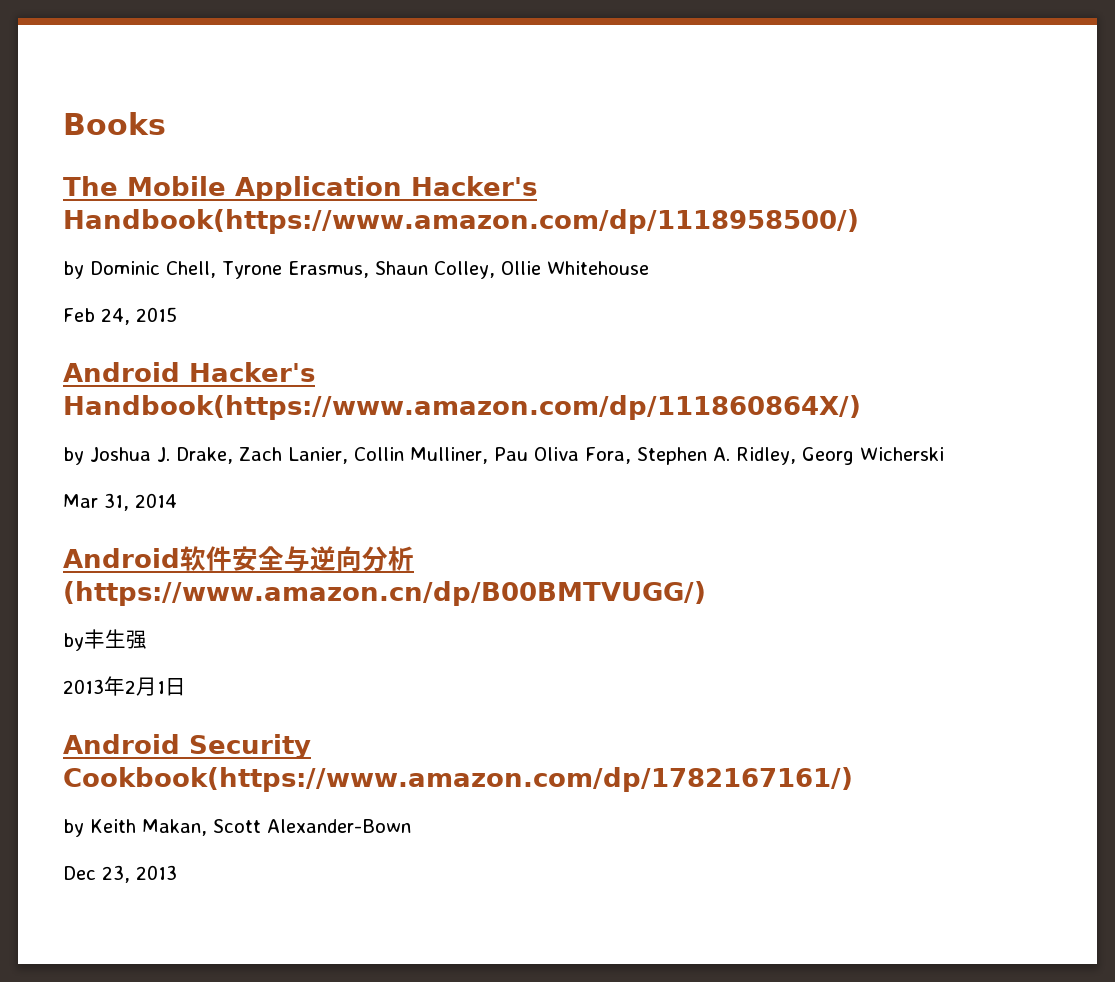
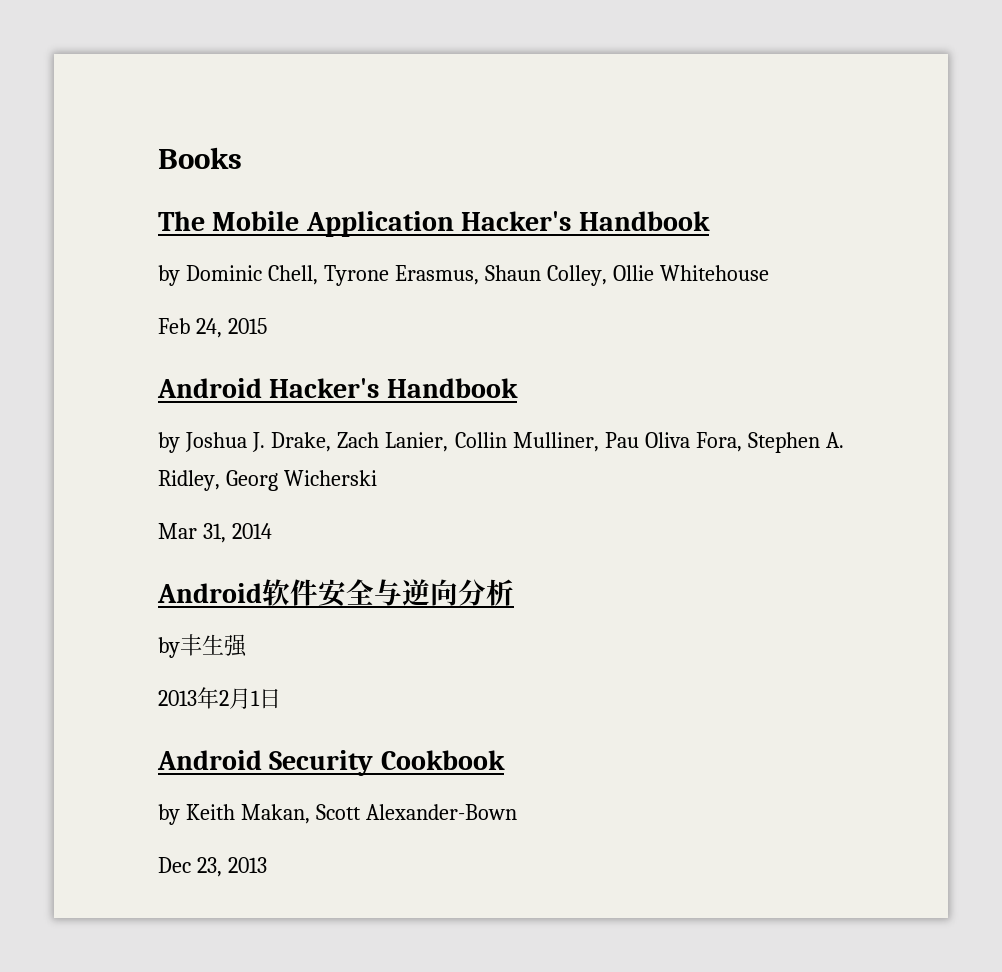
- The Mobile Application Hacker's Handbook(https://www.amazon.com/dp/1118958500/)
+ The Mobile Application Hacker's Handbook
- Android Hacker's Handbook(https://www.amazon.com/dp/111860864X/)
+ Android Hacker's Handbook
- Android软件安全与逆向分析(https://www.amazon.cn/dp/B00BMTVUGG/)
+ Android软件安全与逆向分析
- Android Security Cookbook(https://www.amazon.com/dp/1782167161/)
+ Android Security Cookbook

